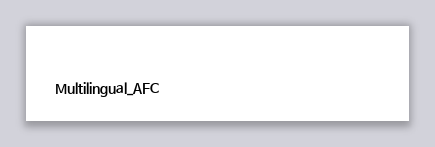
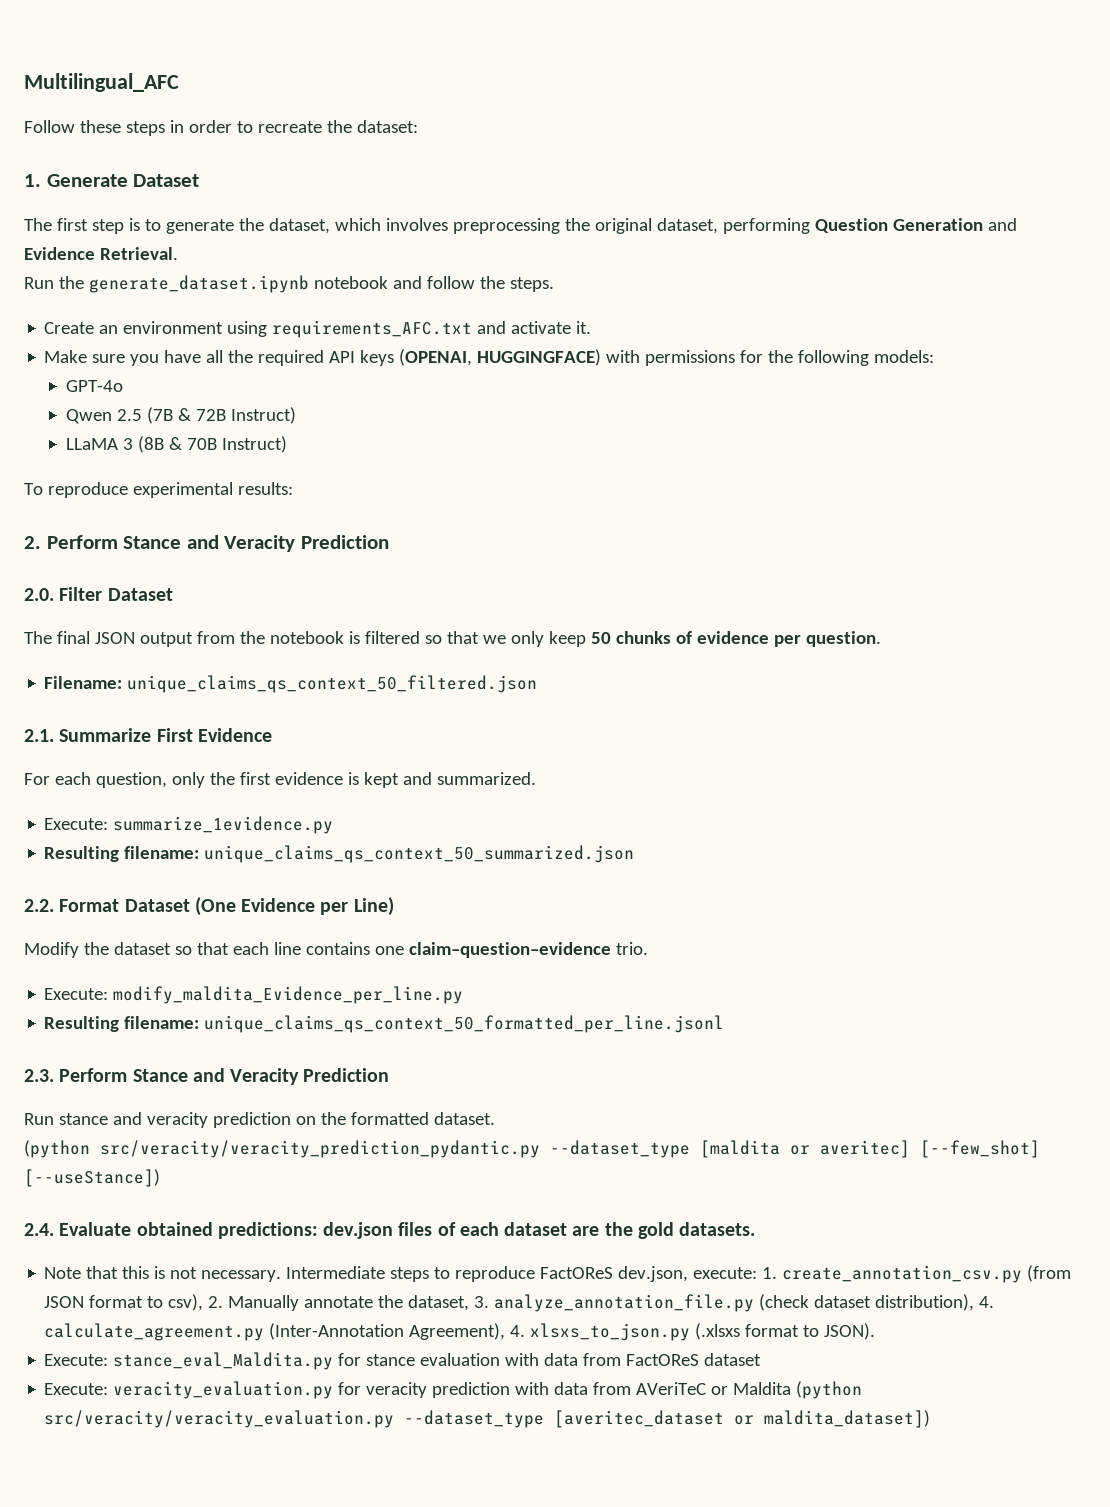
+ Follow these steps in order to recreate the dataset:
+ 1. Generate Dataset
+ The first step is to generate the dataset, which involves preprocessing the original dataset, performing Question Generation and Evidence Retrieval.
+ Run the generate_dataset.ipynb notebook and follow the steps.
+ Create an environment using requirements_AFC.txt and activate it.
+ Make sure you have all the required API keys (OPENAI, HUGGINGFACE) with permissions for the following models:
+ GPT-4o
+ Qwen 2.5 (7B & 72B Instruct)
+ LLaMA 3 (8B & 70B Instruct)
+ To reproduce experimental results:
+ 2. Perform Stance and Veracity Prediction
+ 2.0. Filter Dataset
+ The final JSON output from the notebook is filtered so that we only keep 50 chunks of evidence per question.
+ Filename: unique_claims_qs_context_50_filtered.json
+ 2.1. Summarize First Evidence
+ For each question, only the first evidence is kept and summarized.
+ Execute: summarize_1evidence.py
+ Resulting filename: unique_claims_qs_context_50_summarized.json
+ 2.2. Format Dataset (One Evidence per Line)
+ Modify the dataset so that each line contains one claim–question–evidence trio.
+ Execute: modify_maldita_Evidence_per_line.py
+ Resulting filename: unique_claims_qs_context_50_formatted_per_line.jsonl
+ 2.3. Perform Stance and Veracity Prediction
+ Run stance and veracity prediction on the formatted dataset.
+ (python src/veracity/veracity_prediction_pydantic.py --dataset_type [maldita or averitec] [--few_shot] [--useStance])
+ 2.4. Evaluate obtained predictions: dev.json files of each dataset are the gold datasets.
+ Note that this is not necessary. Intermediate steps to reproduce FactOReS dev.json, execute: 1. create_annotation_csv.py (from JSON format to csv), 2. Manually annotate the dataset, 3. analyze_annotation_file.py (check dataset distribution), 4. calculate_agreement.py (Inter-Annotation Agreement), 4. xlsxs_to_json.py (.xlsxs format to JSON).
+ Execute: stance_eval_Maldita.py for stance evaluation with data from FactOReS dataset
+ Execute: veracity_evaluation.py for veracity prediction with data from AVeriTeC or Maldita (python src/veracity/veracity_evaluation.py --dataset_type [averitec_dataset or maldita_dataset])

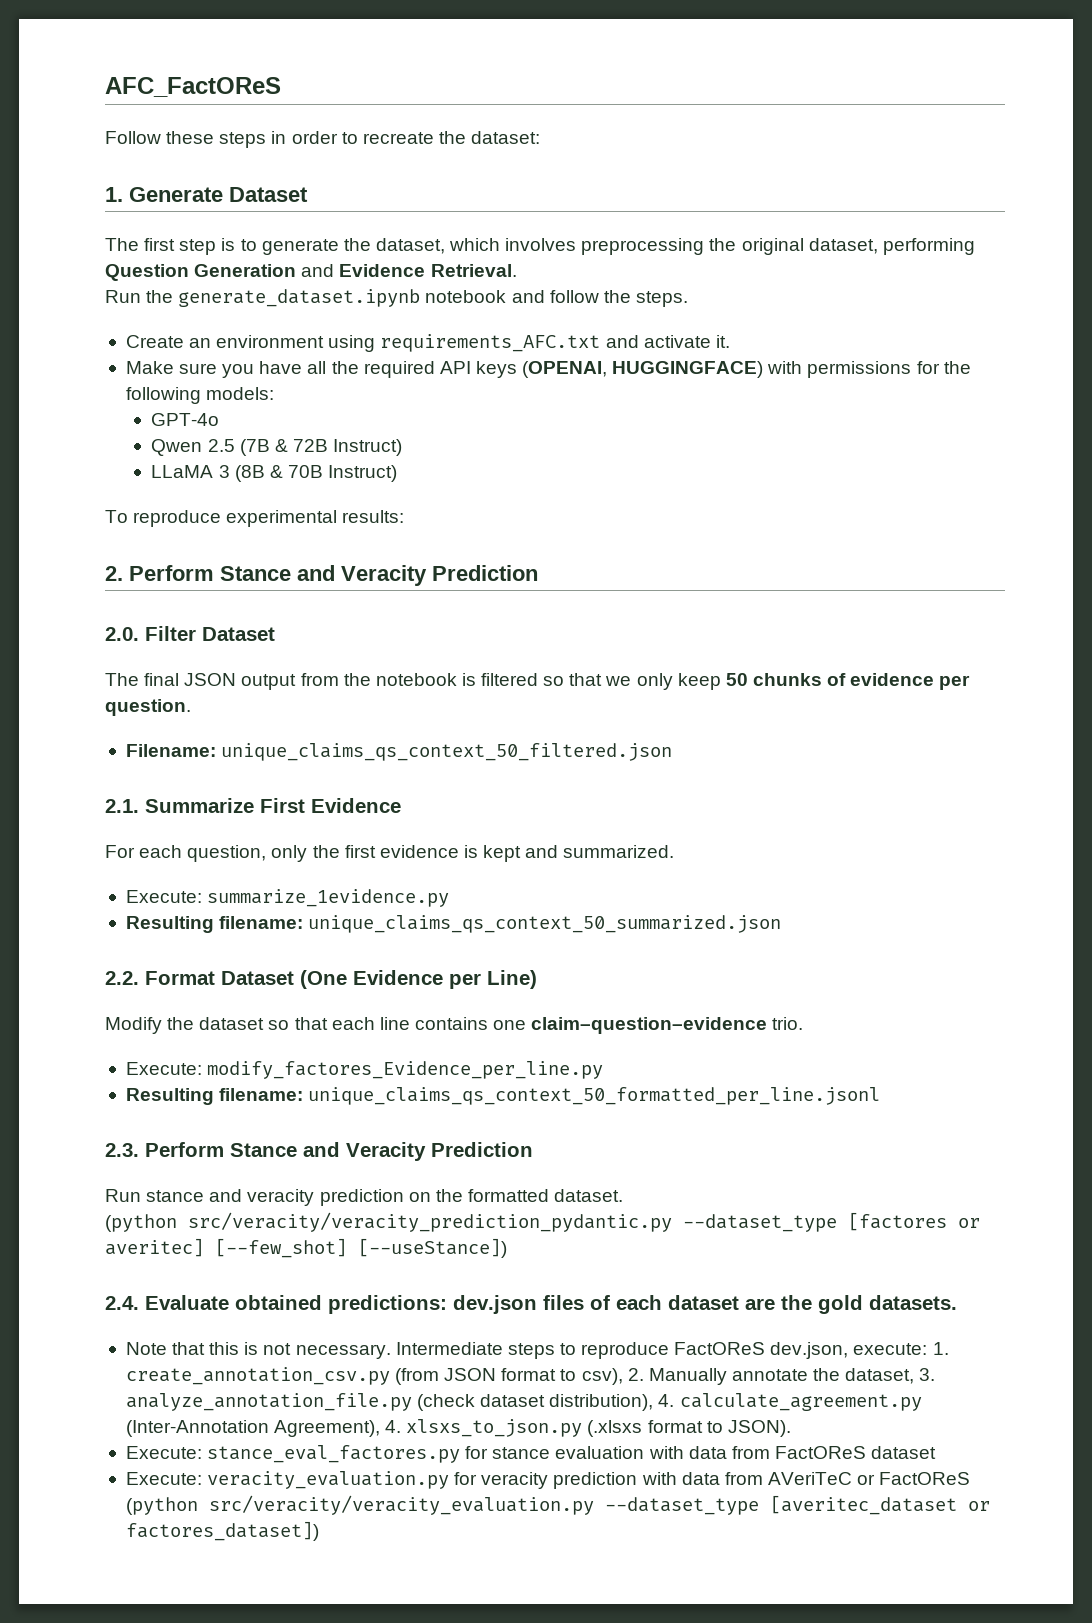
- Multilingual_AFC
+ AFC_FactOReS
- Execute: modify_maldita_Evidence_per_line.py
+ Execute: modify_factores_Evidence_per_line.py
- (python src/veracity/veracity_prediction_pydantic.py --dataset_type [maldita or averitec] [--few_shot] [--useStance])
+ (python src/veracity/veracity_prediction_pydantic.py --dataset_type [factores or averitec] [--few_shot] [--useStance])
- Execute: stance_eval_Maldita.py for stance evaluation with data from FactOReS dataset
+ Execute: stance_eval_factores.py for stance evaluation with data from FactOReS dataset
- Execute: veracity_evaluation.py for veracity prediction with data from AVeriTeC or Maldita (python src/veracity/veracity_evaluation.py --dataset_type [averitec_dataset or maldita_dataset])
+ Execute: veracity_evaluation.py for veracity prediction with data from AVeriTeC or FactOReS (python src/veracity/veracity_evaluation.py --dataset_type [averitec_dataset or factores_dataset])

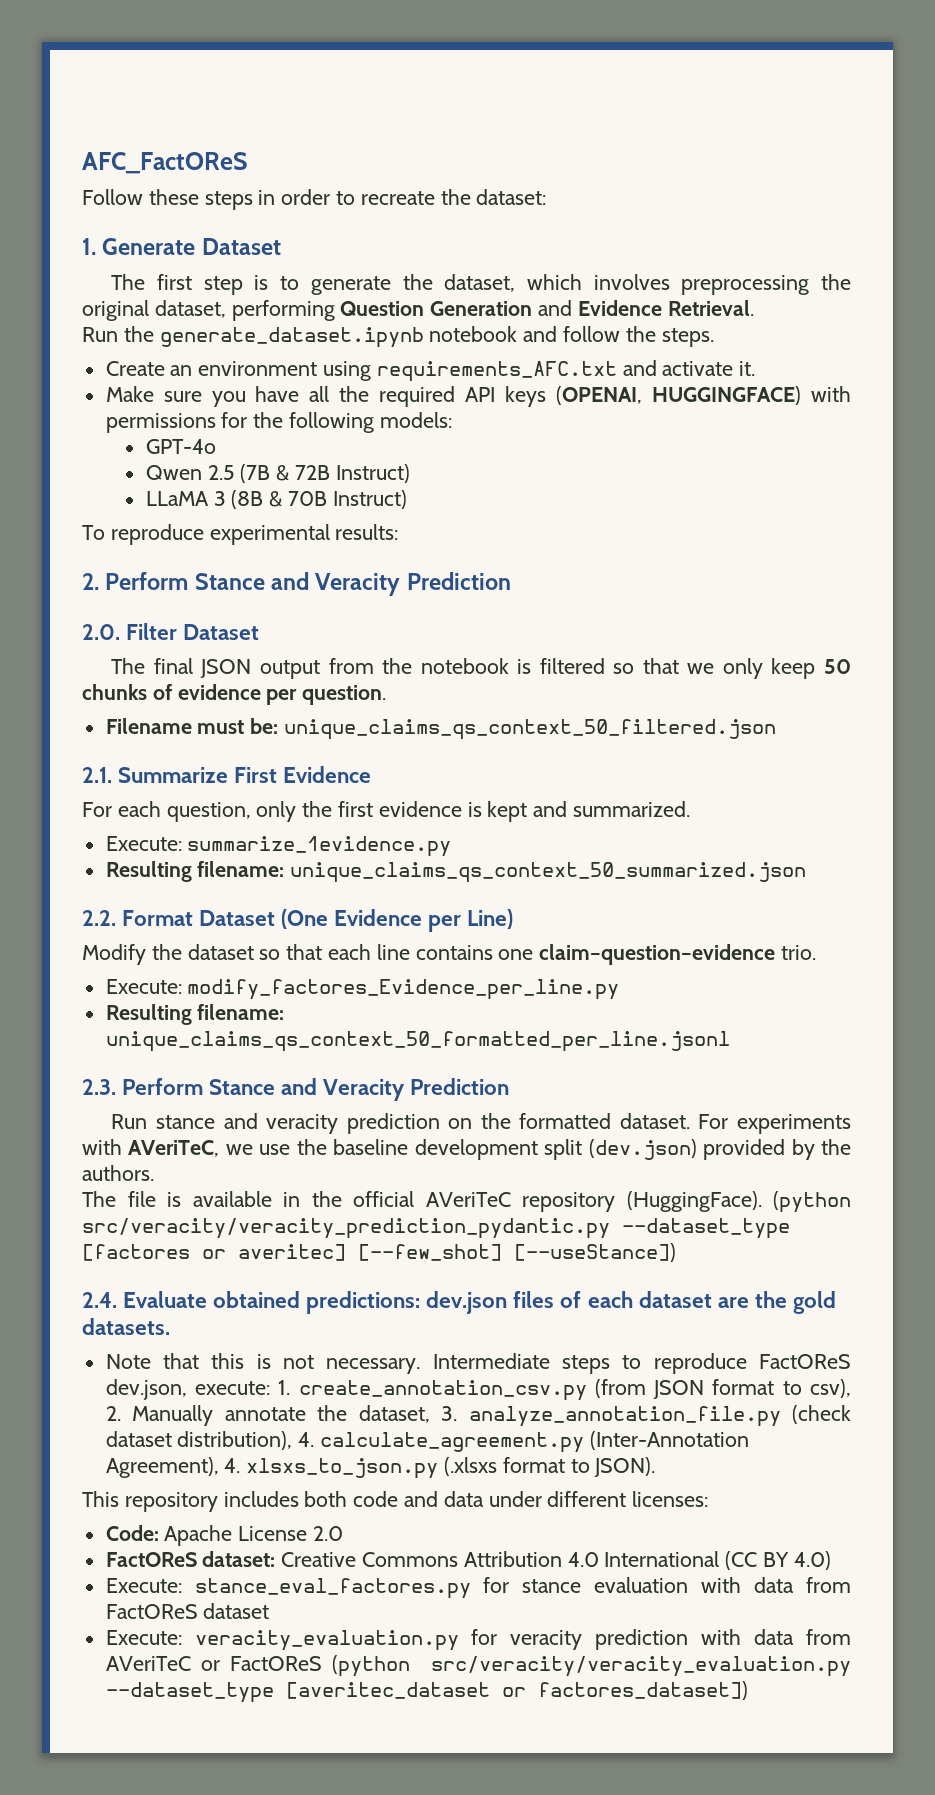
- Filename: unique_claims_qs_context_50_filtered.json
+ Filename must be: unique_claims_qs_context_50_filtered.json
- Run stance and veracity prediction on the formatted dataset.
- (python src/veracity/veracity_prediction_pydantic.py --dataset_type [factores or averitec] [--few_shot] [--useStance])
+ Run stance and veracity prediction on the formatted dataset. For experiments with AVeriTeC, we use the baseline development split (dev.json) provided by the authors.
+ The file is available in the official AVeriTeC repository (HuggingFace). (python src/veracity/veracity_prediction_pydantic.py --dataset_type [factores or averitec] [--few_shot] [--useStance])
+ This repository includes both code and data under different licenses:
+ Code: Apache License 2.0
+ FactOReS dataset: Creative Commons Attribution 4.0 International (CC BY 4.0)

